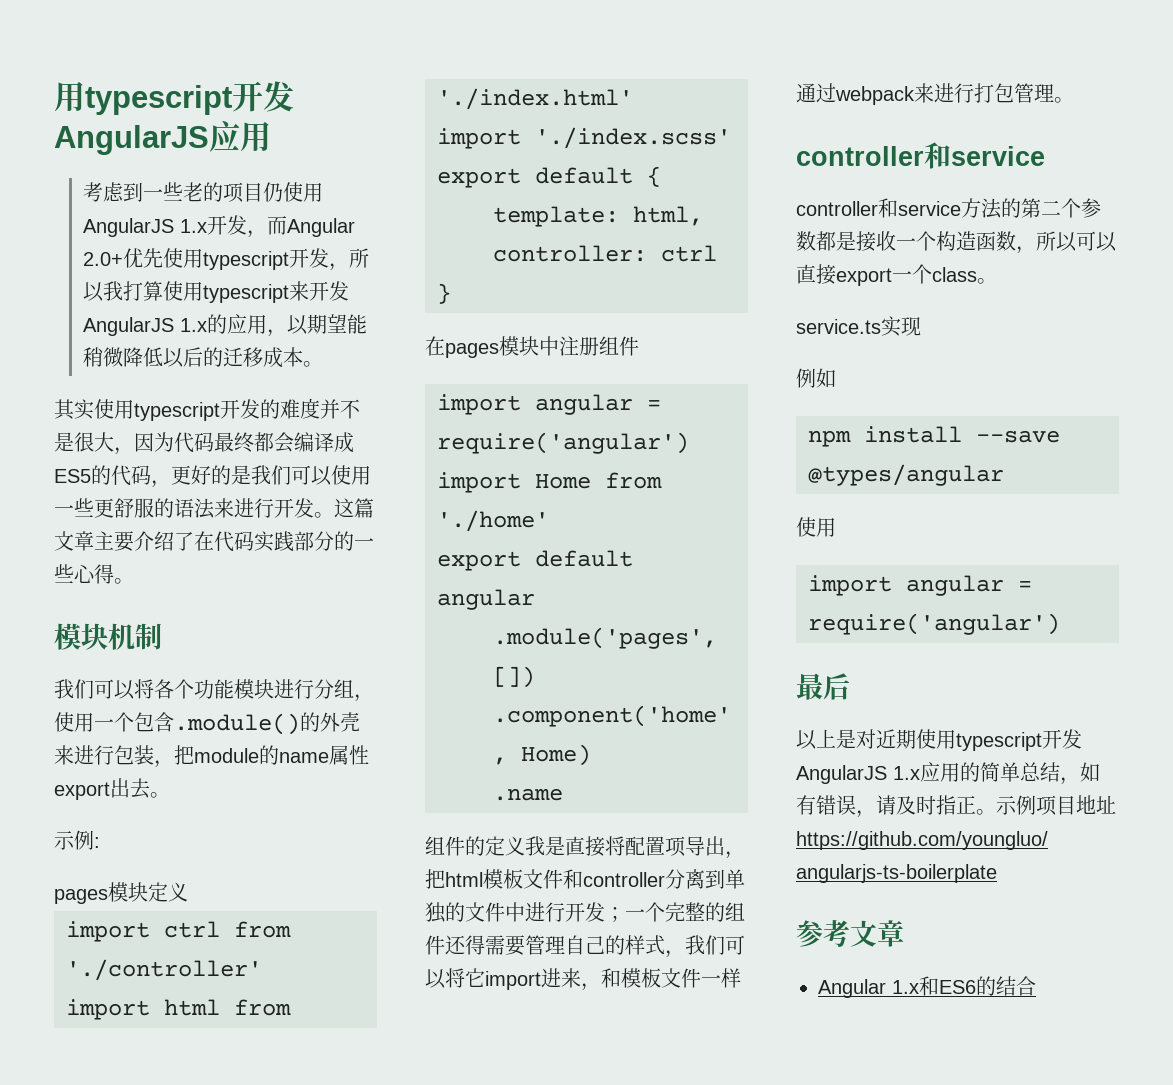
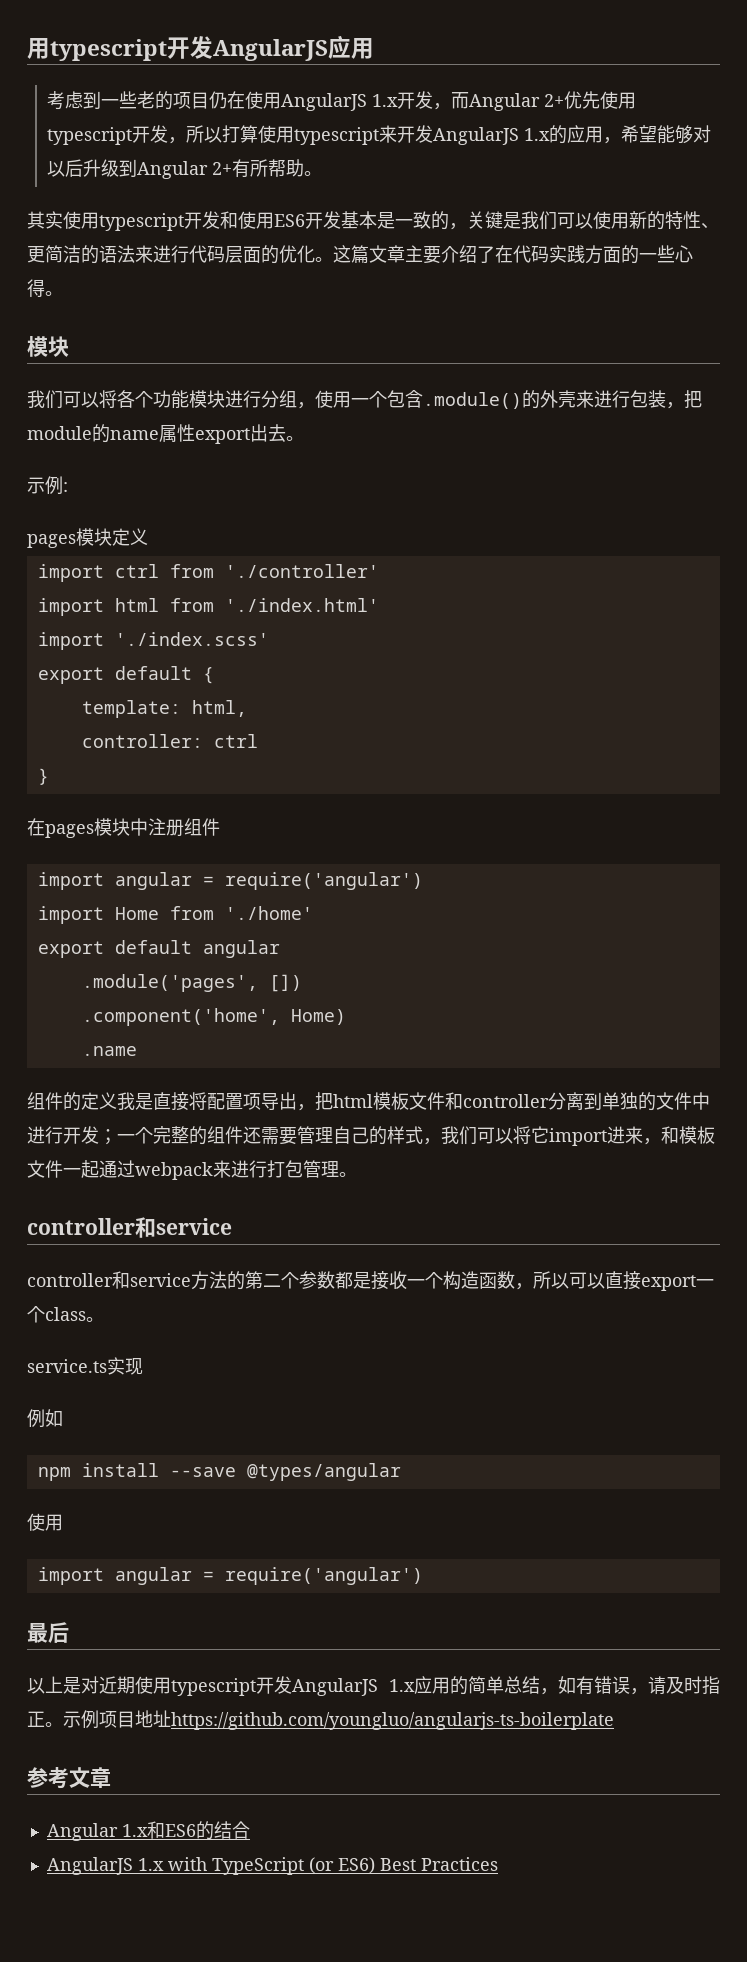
- 考虑到一些老的项目仍使用AngularJS 1.x开发，而Angular 2.0+优先使用typescript开发，所以我打算使用typescript来开发AngularJS 1.x的应用，以期望能稍微降低以后的迁移成本。
+ 考虑到一些老的项目仍在使用AngularJS 1.x开发，而Angular 2+优先使用typescript开发，所以打算使用typescript来开发AngularJS 1.x的应用，希望能够对以后升级到Angular 2+有所帮助。
- 其实使用typescript开发的难度并不是很大，因为代码最终都会编译成ES5的代码，更好的是我们可以使用一些更舒服的语法来进行开发。
+ 其实使用typescript开发和使用ES6开发基本是一致的，关键是我们可以使用新的特性、更简洁的语法来进行代码层面的优化。
- 这篇文章主要介绍了在代码实践部分的一些心得。
- 模块机制
+ 这篇文章主要介绍了在代码实践方面的一些心得。
+ 模块
- 组件的定义我是直接将配置项导出，把html模板文件和controller分离到单独的文件中进行开发；一个完整的组件还得需要管理自己的样式，我们可以将它import进来，和模板文件一样通过webpack来进行打包管理。
+ 组件的定义我是直接将配置项导出，把html模板文件和controller分离到单独的文件中进行开发；一个完整的组件还需要管理自己的样式，我们可以将它import进来，和模板文件一起通过webpack来进行打包管理。
+ AngularJS 1.x with TypeScript (or ES6) Best Practices

